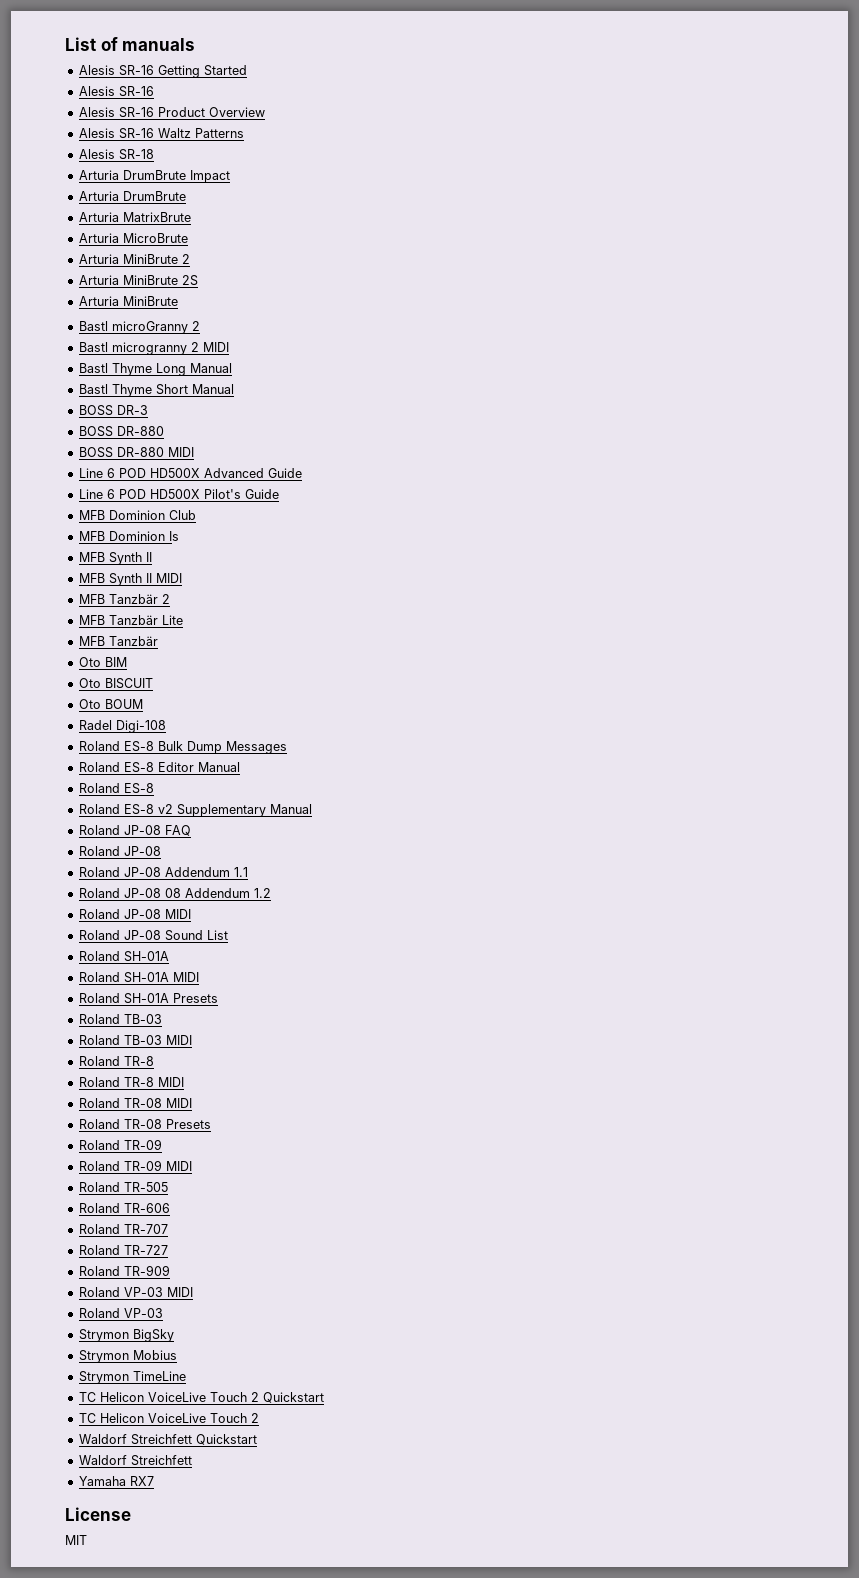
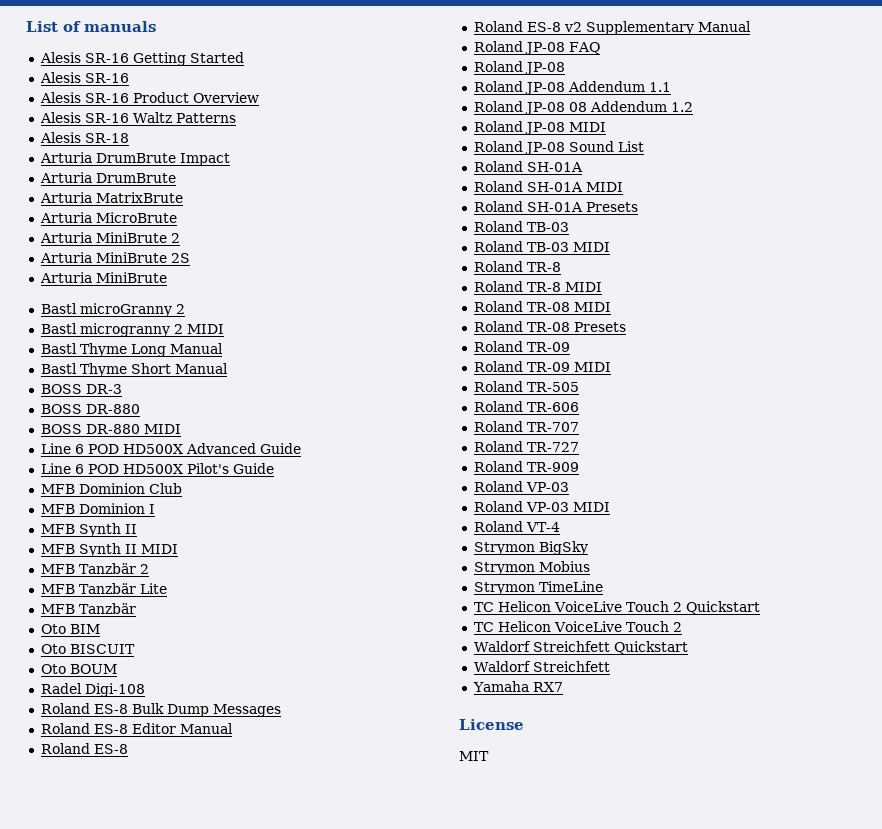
- MFB Dominion Is
+ MFB Dominion I
  Roland TR-909
+ Roland VP-03
  Roland VP-03 MIDI
- Roland VP-03
+ Roland VT-4

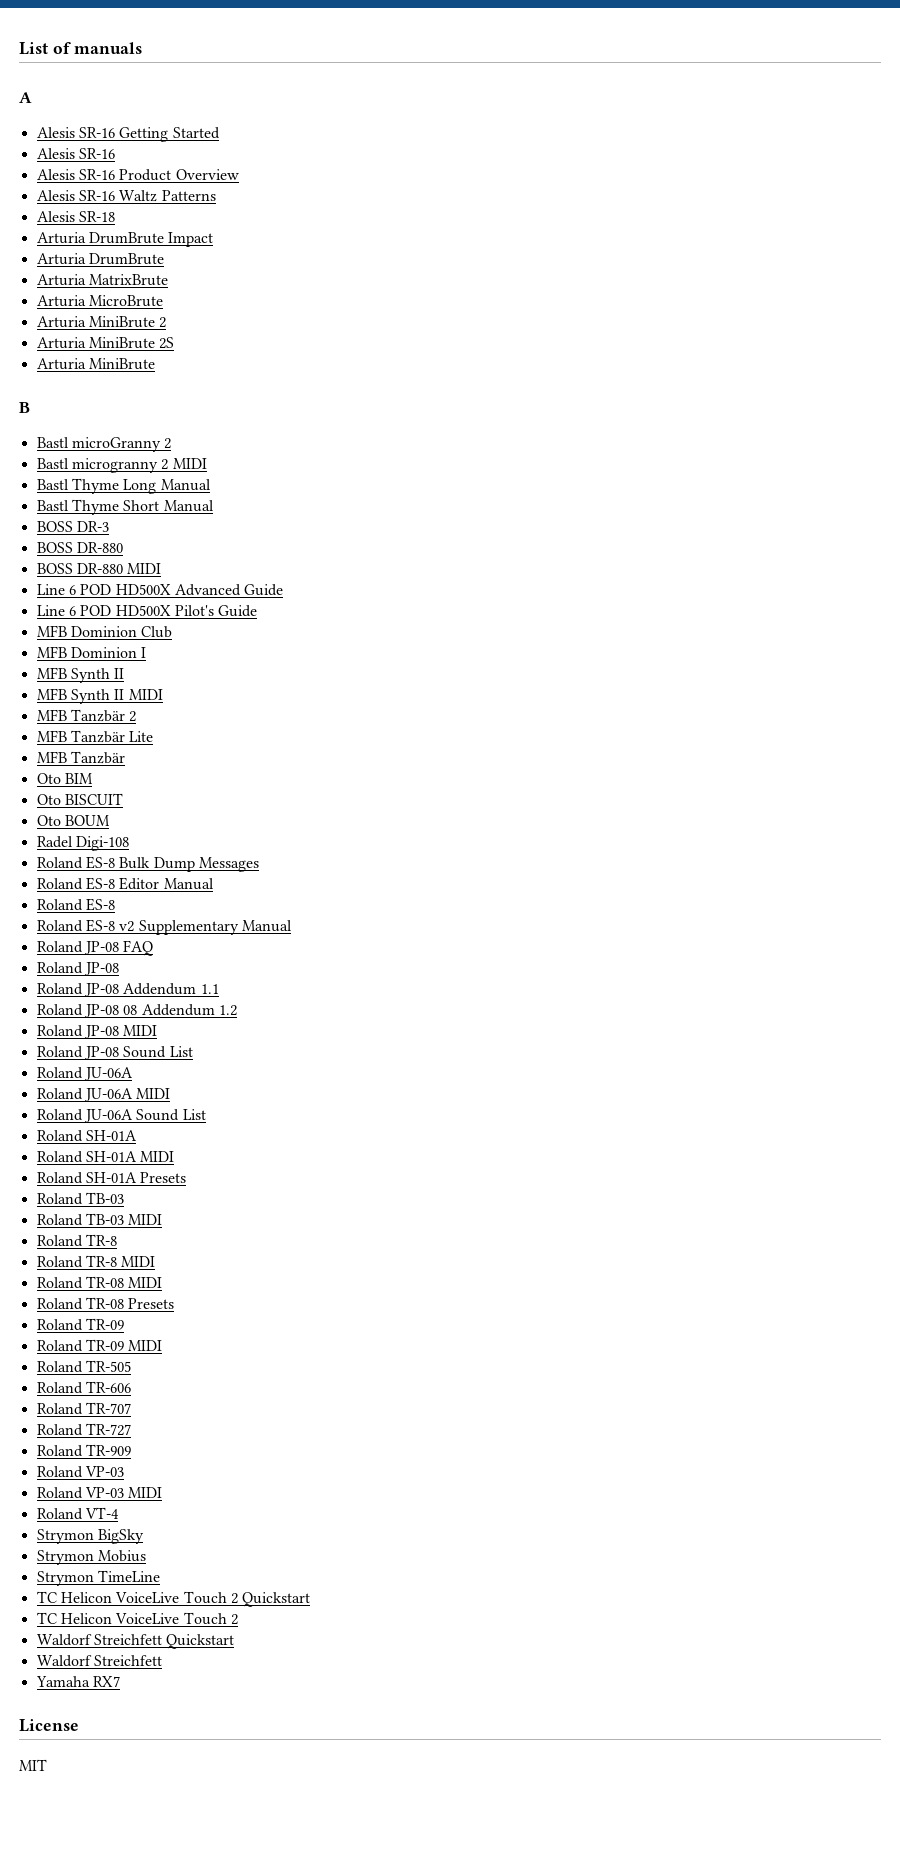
+ A
+ B
  Roland JP-08 Sound List
+ Roland JU-06A
+ Roland JU-06A MIDI
+ Roland JU-06A Sound List

